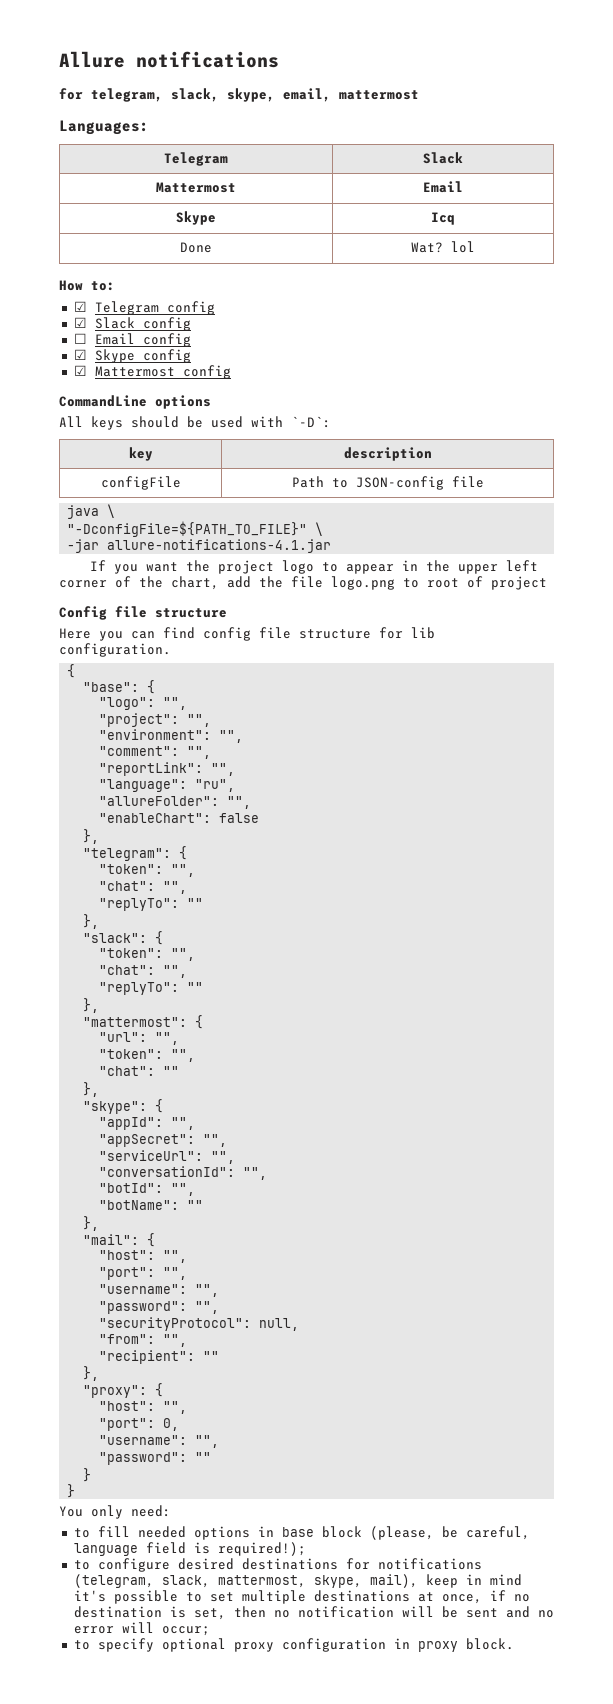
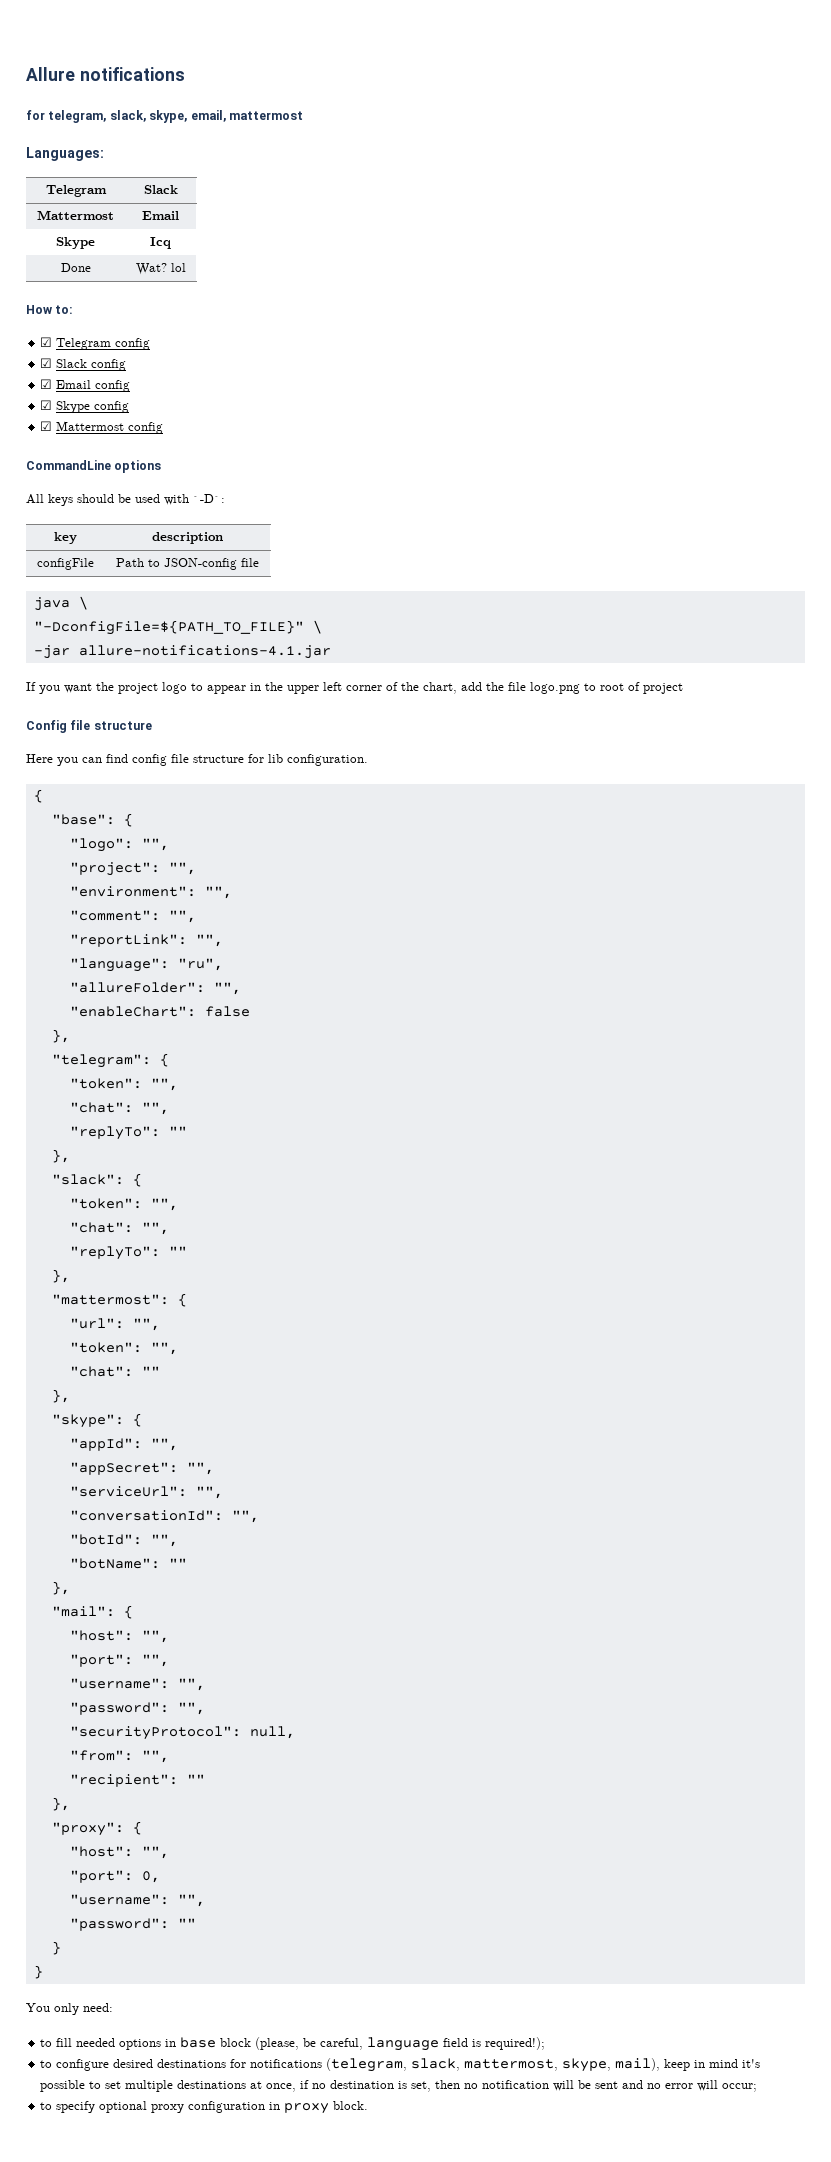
- ☐ Email config
+ ☑ Email config

